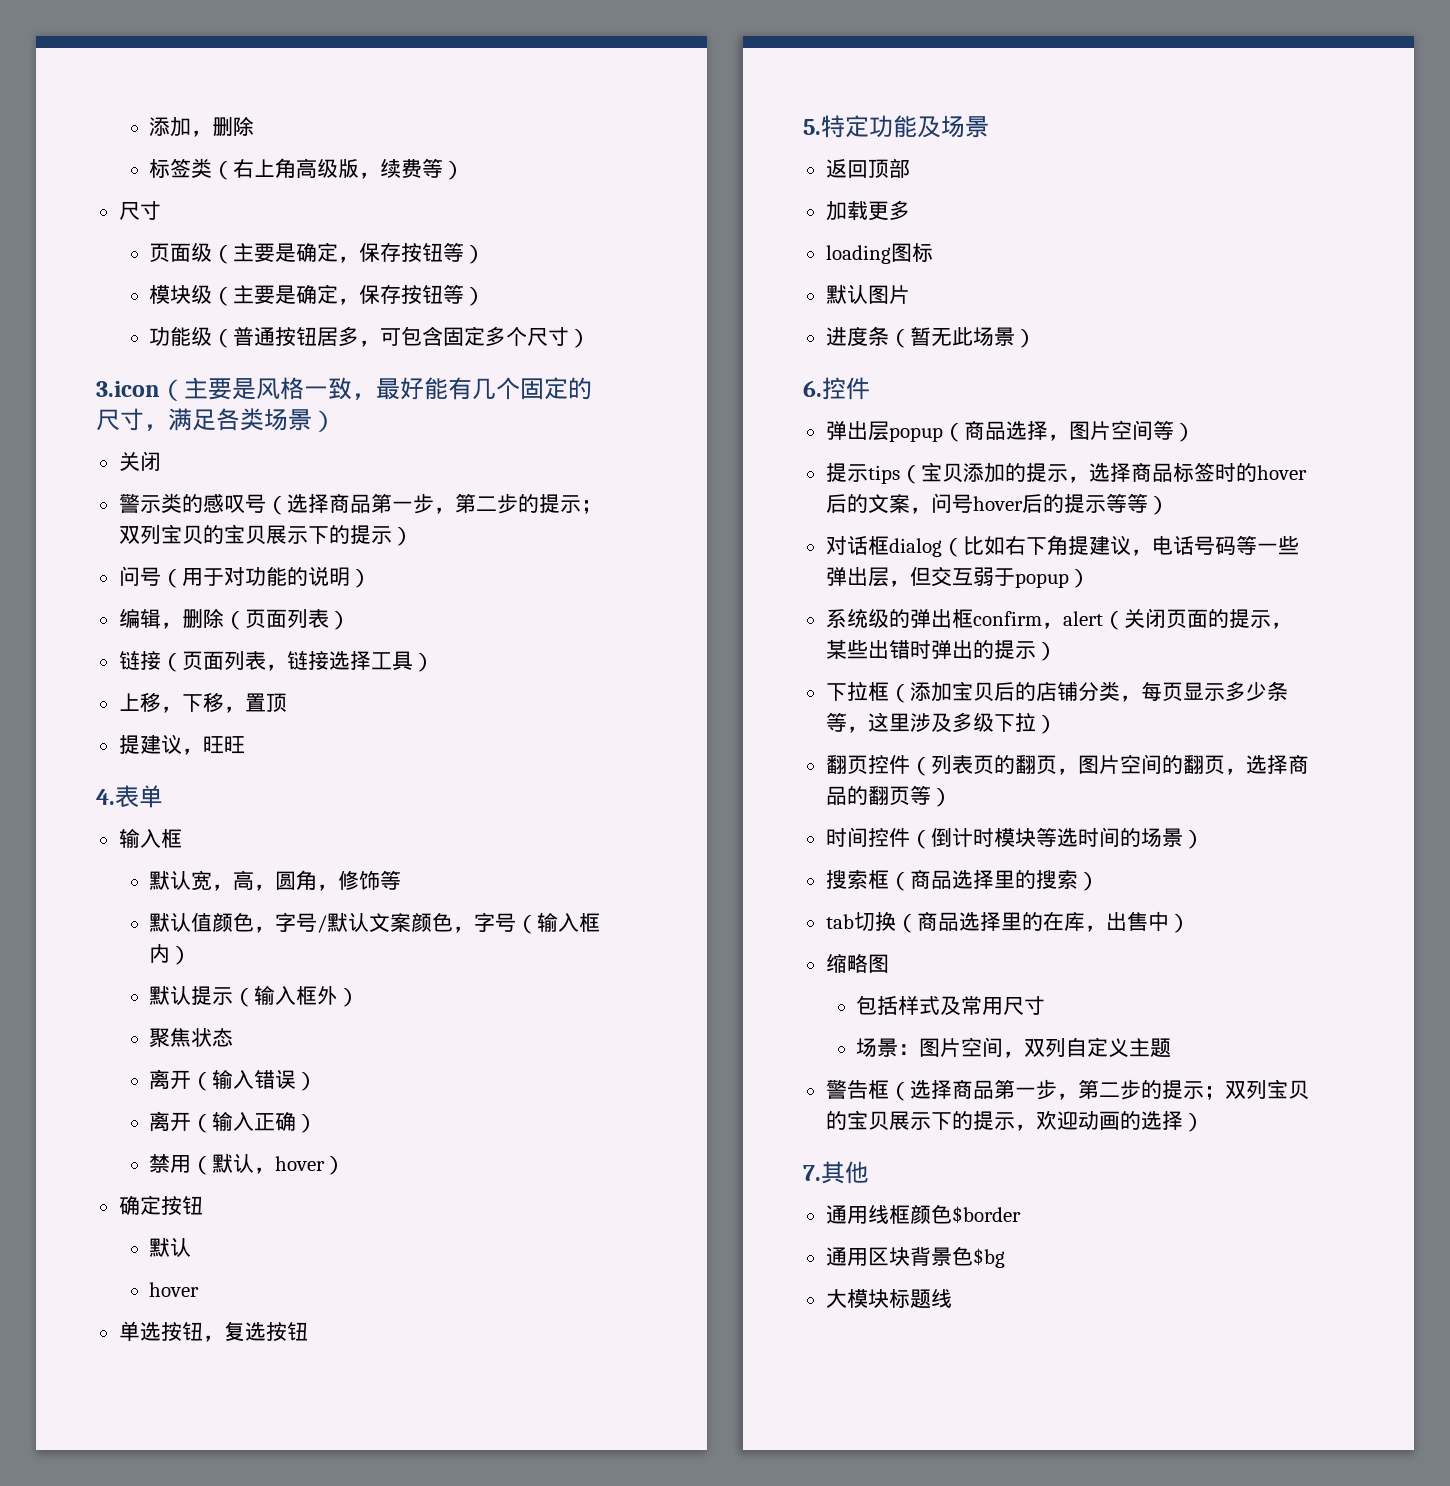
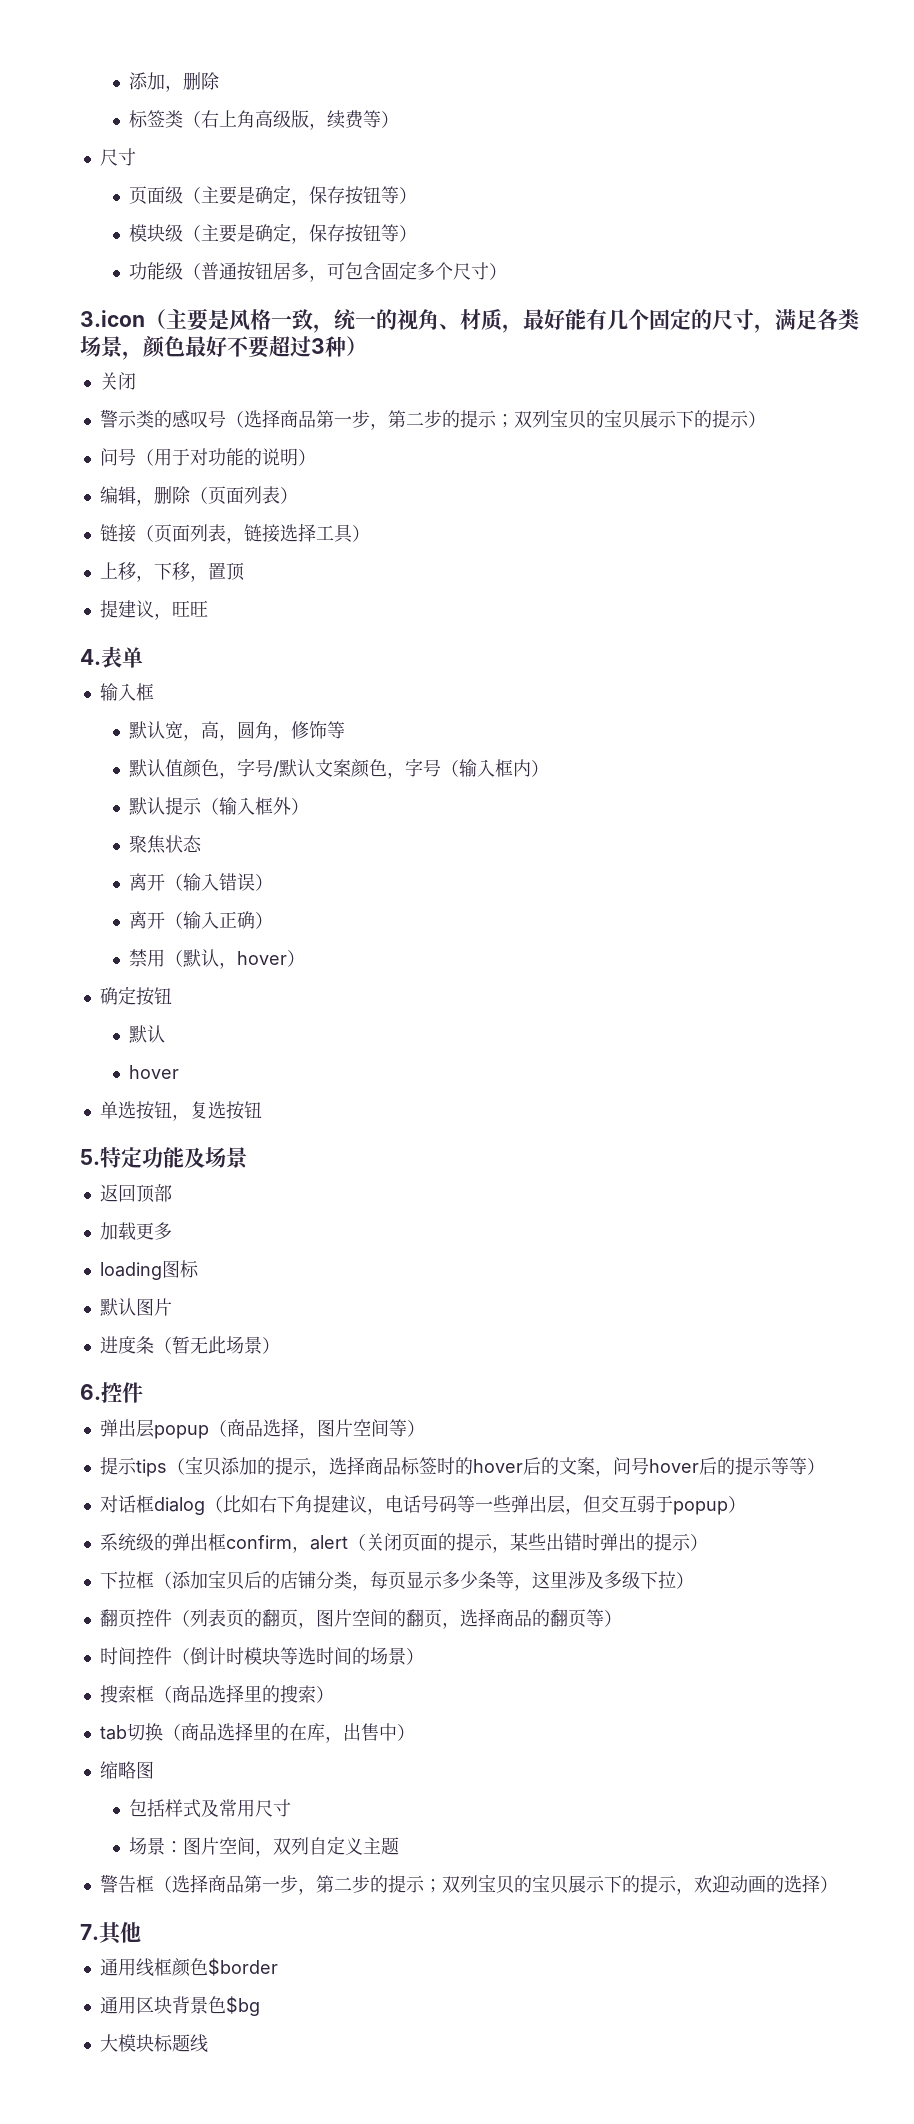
- 3.icon（主要是风格一致，最好能有几个固定的尺寸，满足各类场景）
+ 3.icon（主要是风格一致，统一的视角、材质，最好能有几个固定的尺寸，满足各类场景，颜色最好不要超过3种）

